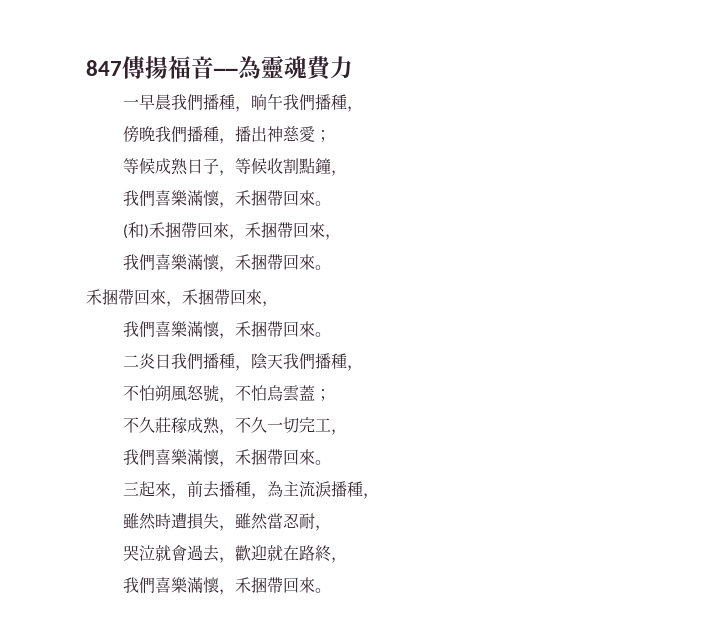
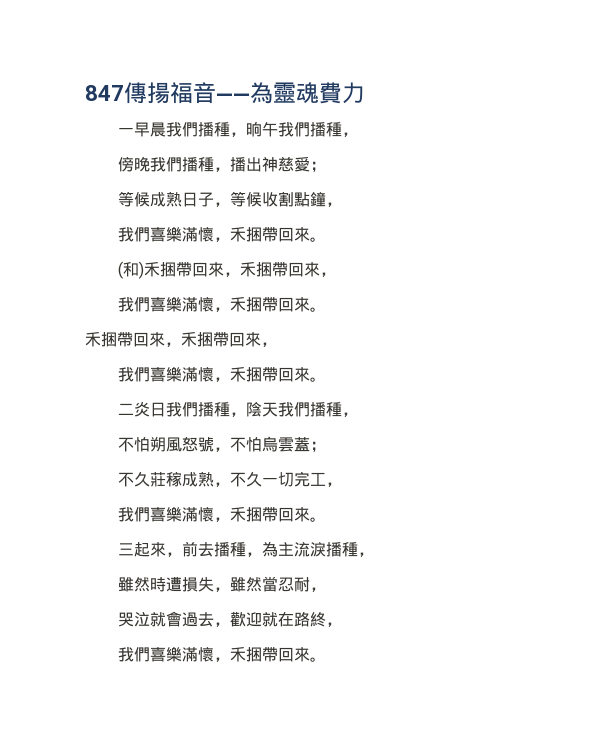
- 847傳揚福音──為靈魂費力
+ 847傳揚福音——為靈魂費力

